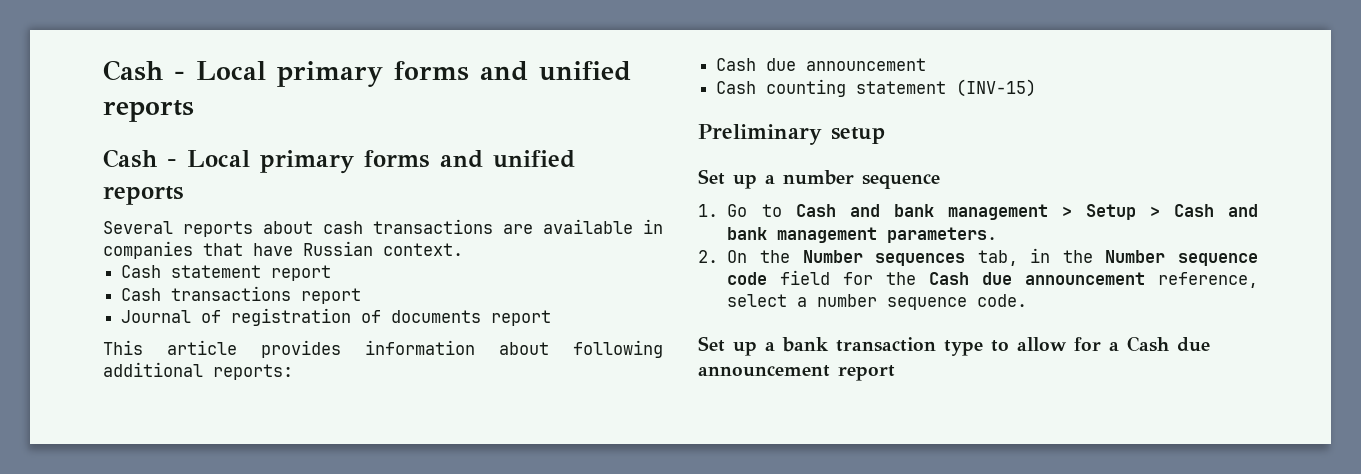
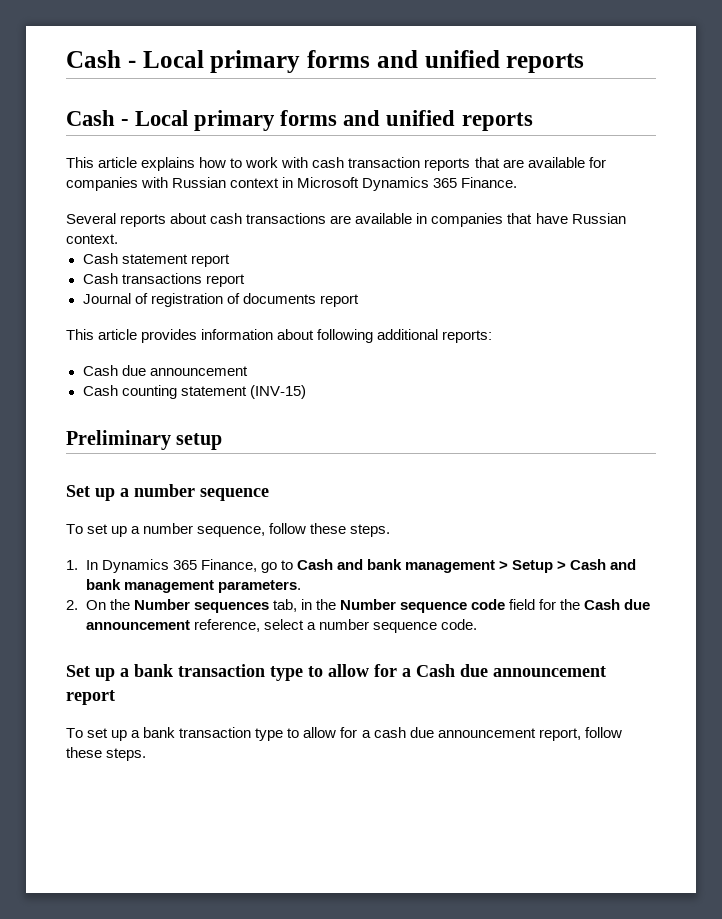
+ This article explains how to work with cash transaction reports that are available for companies with Russian context in Microsoft Dynamics 365 Finance.
- 1. Go to Cash and bank management > Setup > Cash and bank management parameters.
+ To set up a number sequence, follow these steps.
+ 1. In Dynamics 365 Finance, go to Cash and bank management > Setup > Cash and bank management parameters.
+ To set up a bank transaction type to allow for a cash due announcement report, follow these steps.

